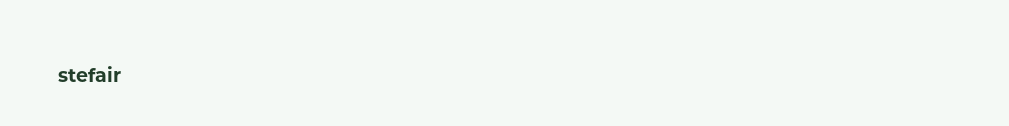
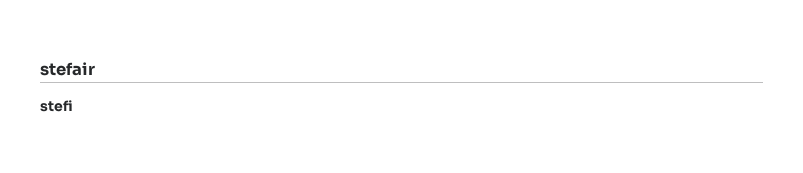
+ stefi

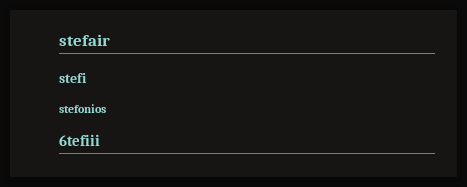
+ stefonios
+ 6tefiii

